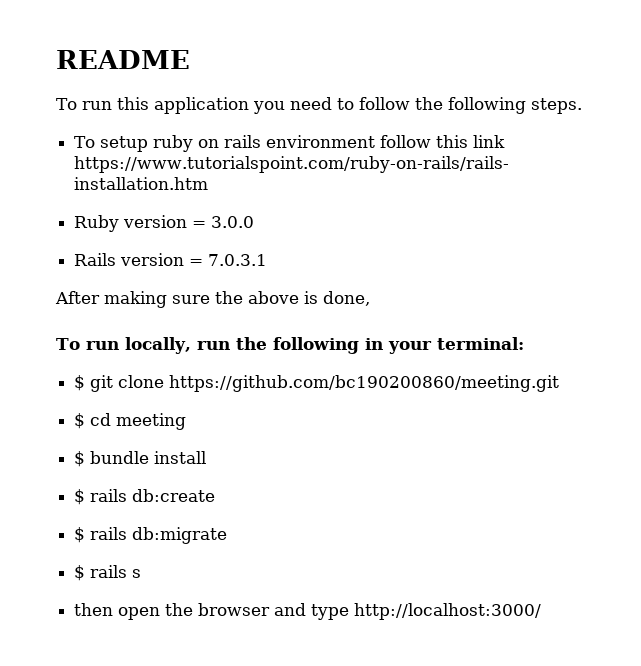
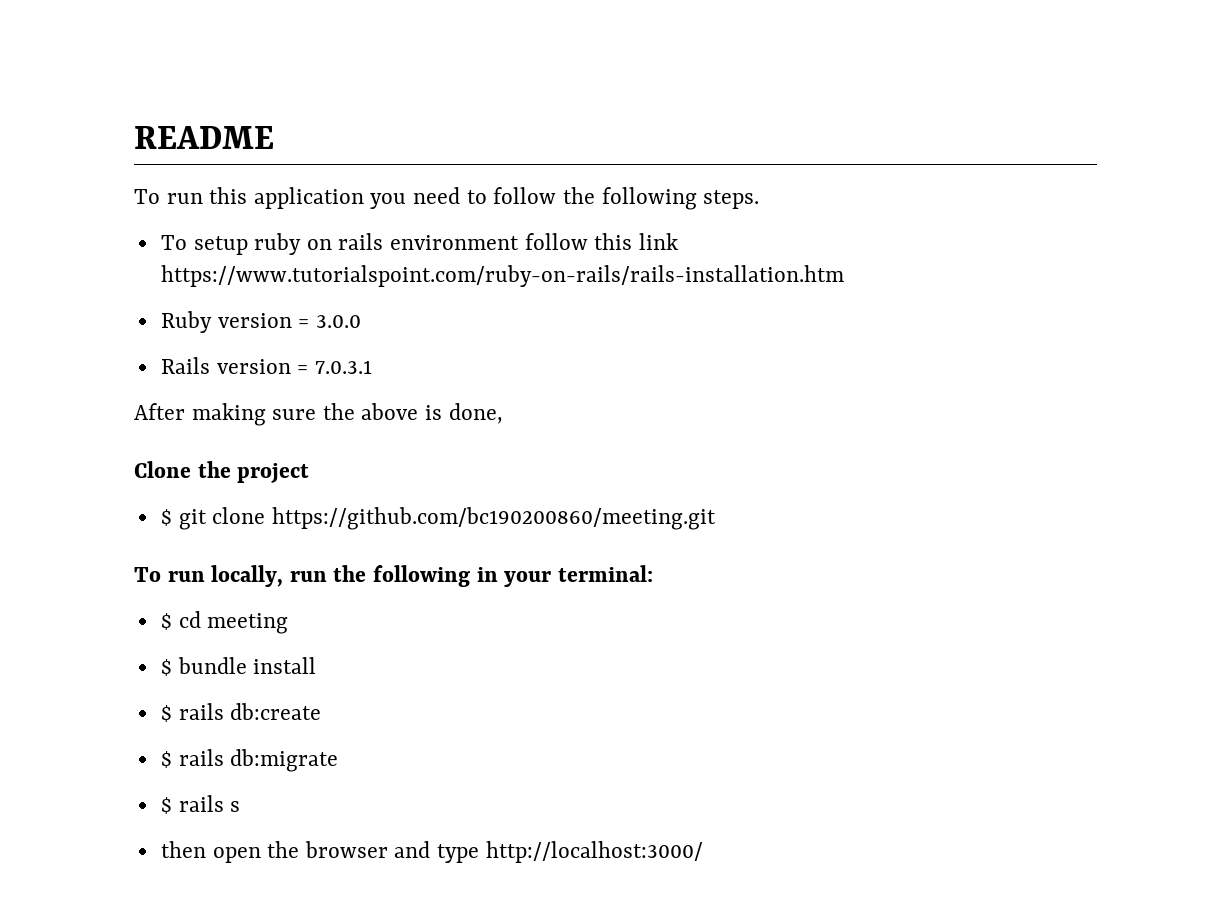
+ Clone the project
+ $ git clone https://github.com/bc190200860/meeting.git
- $ git clone https://github.com/bc190200860/meeting.git

